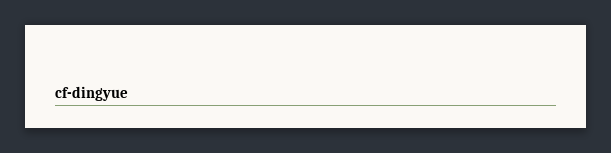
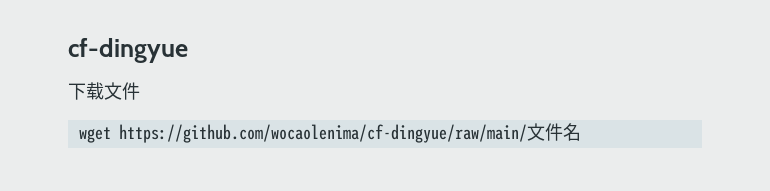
+ 下载文件
+ wget https://github.com/wocaolenima/cf-dingyue/raw/main/文件名

